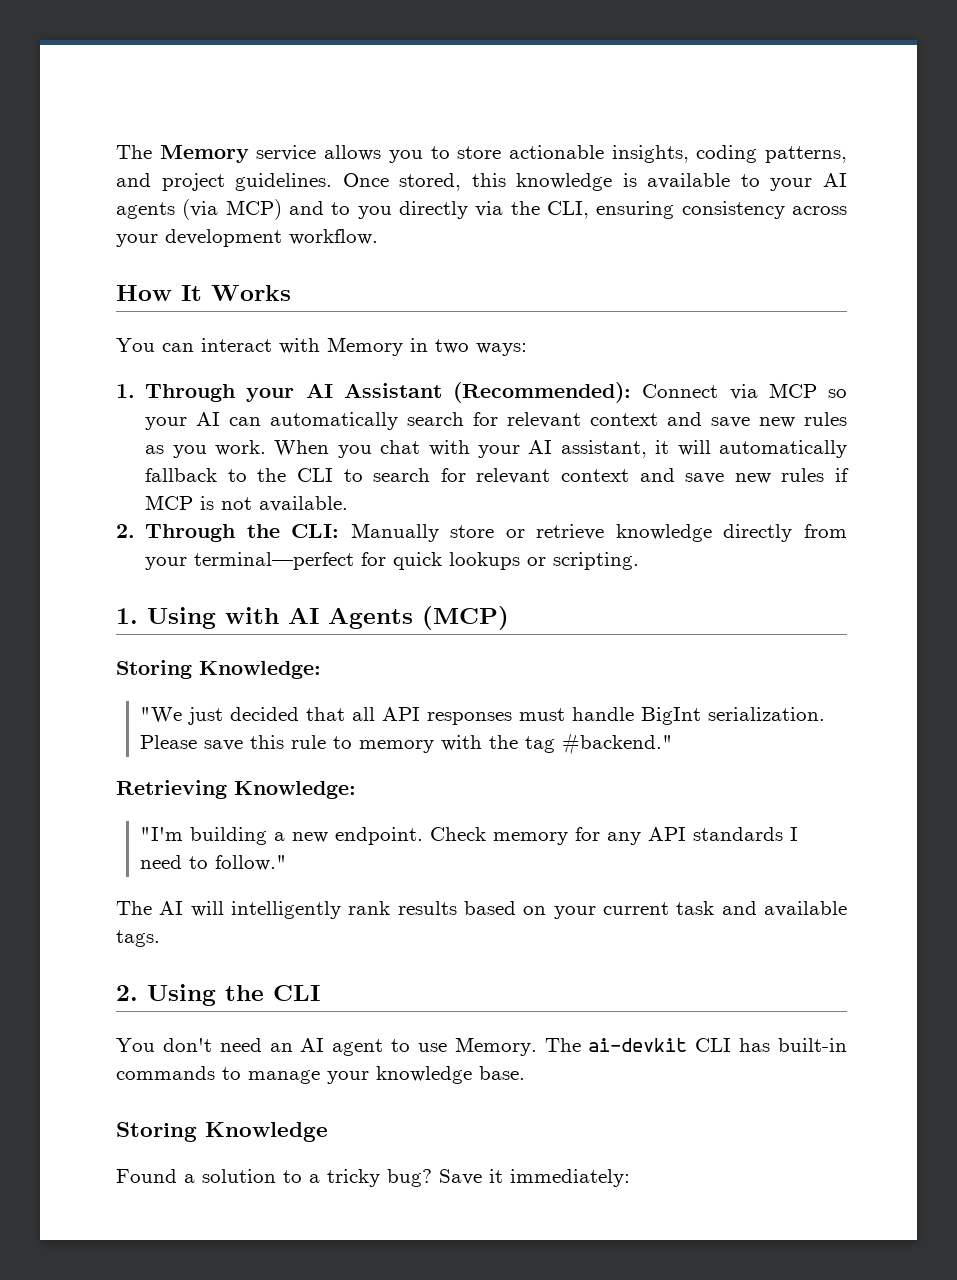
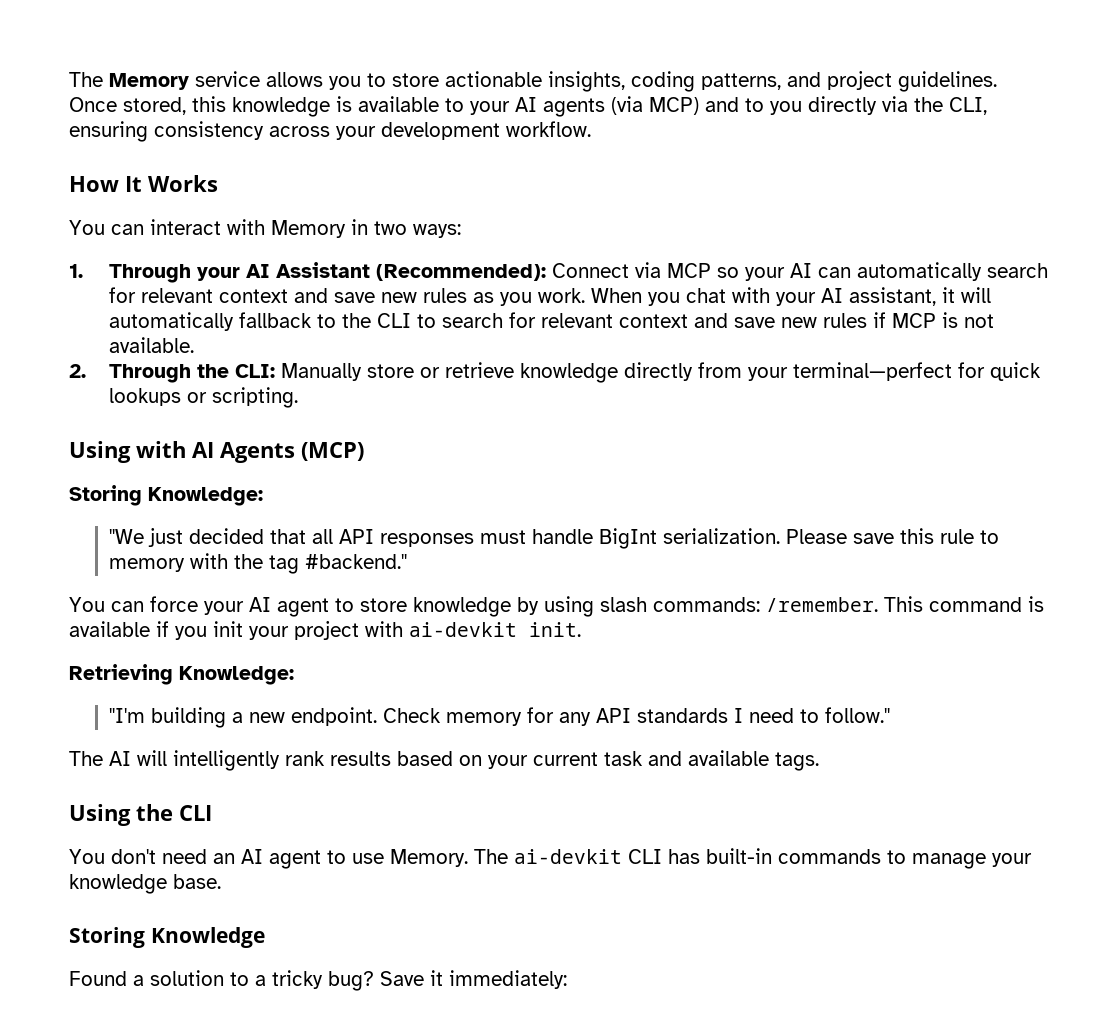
- 1. Using with AI Agents (MCP)
+ Using with AI Agents (MCP)
+ You can force your AI agent to store knowledge by using slash commands: /remember. This command is available if you init your project with ai-devkit init.
- 2. Using the CLI
+ Using the CLI

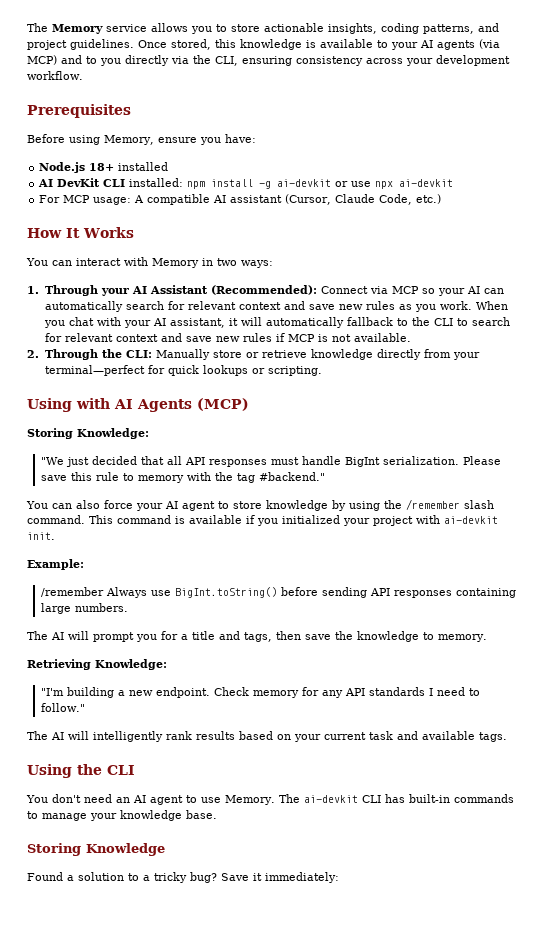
+ Prerequisites
+ Before using Memory, ensure you have:
+ Node.js 18+ installed
+ AI DevKit CLI installed: npm install -g ai-devkit or use npx ai-devkit
+ For MCP usage: A compatible AI assistant (Cursor, Claude Code, etc.)
- You can force your AI agent to store knowledge by using slash commands: /remember.
+ You can also force your AI agent to store knowledge by using the /remember slash command.
- This command is available if you init your project with ai-devkit init.
+ This command is available if you initialized your project with ai-devkit init.
+ Example:
+ /remember Always use BigInt.toString() before sending API responses containing large numbers.
+ The AI will prompt you for a title and tags, then save the knowledge to memory.

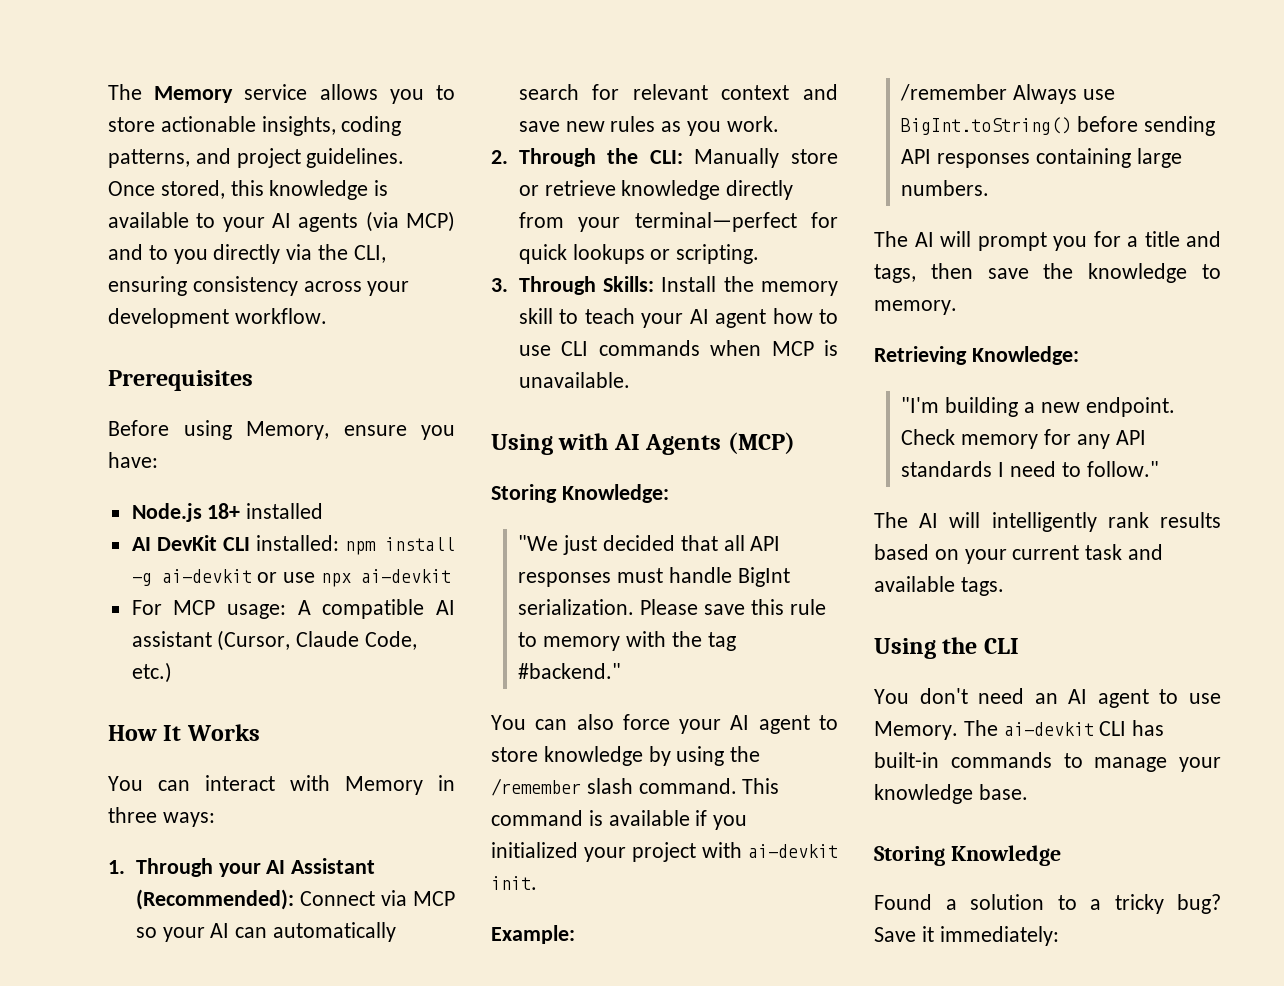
- You can interact with Memory in two ways:
+ You can interact with Memory in three ways:
- When you chat with your AI assistant, it will automatically fallback to the CLI to search for relevant context and save new rules if MCP is not available.
+ 3. Through Skills: Install the memory skill to teach your AI agent how to use CLI commands when MCP is unavailable.

